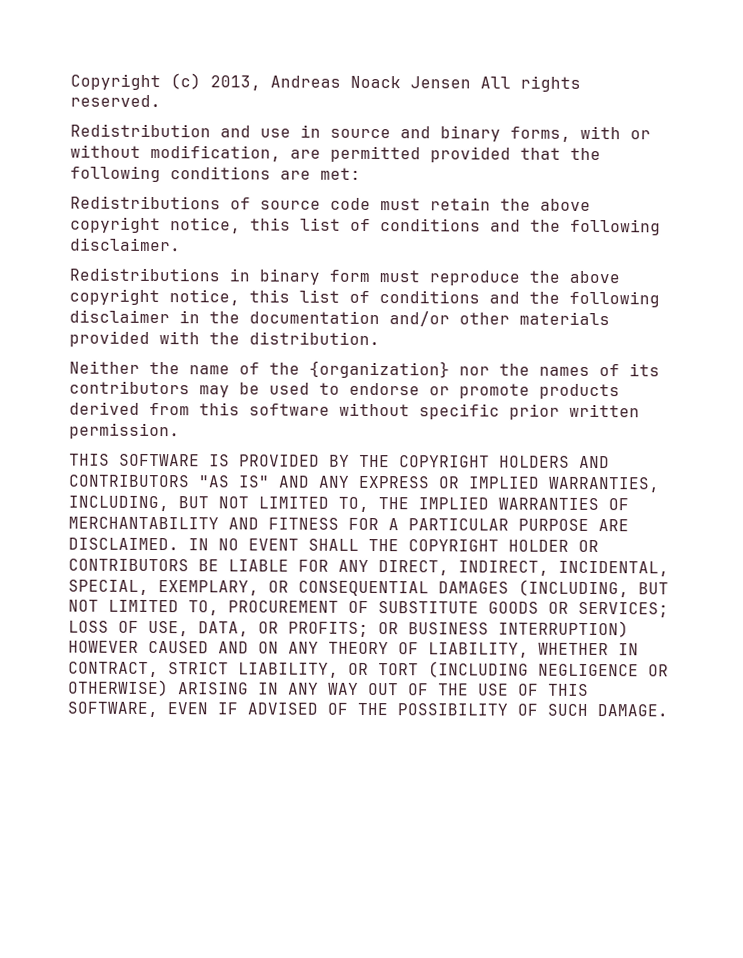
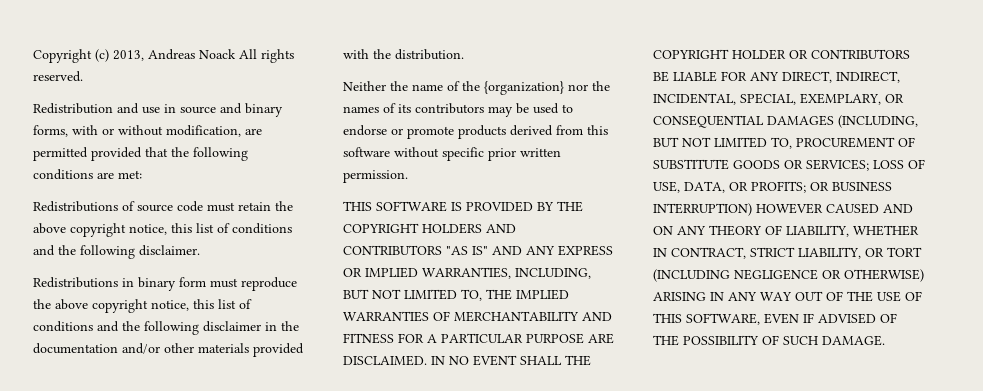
- Copyright (c) 2013, Andreas Noack Jensen All rights reserved.
+ Copyright (c) 2013, Andreas Noack All rights reserved.

